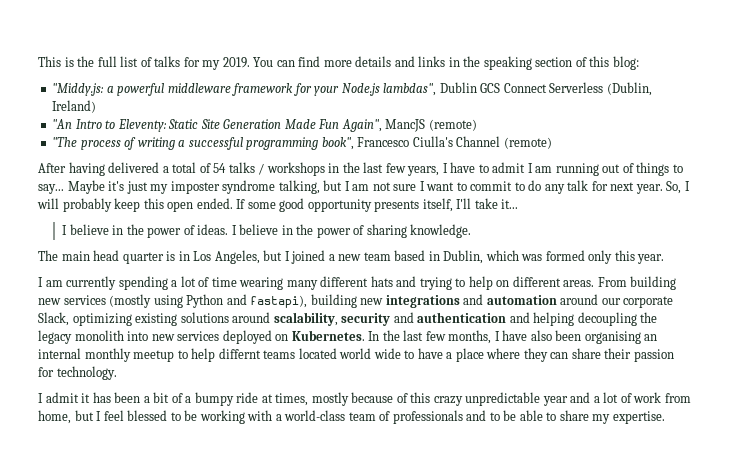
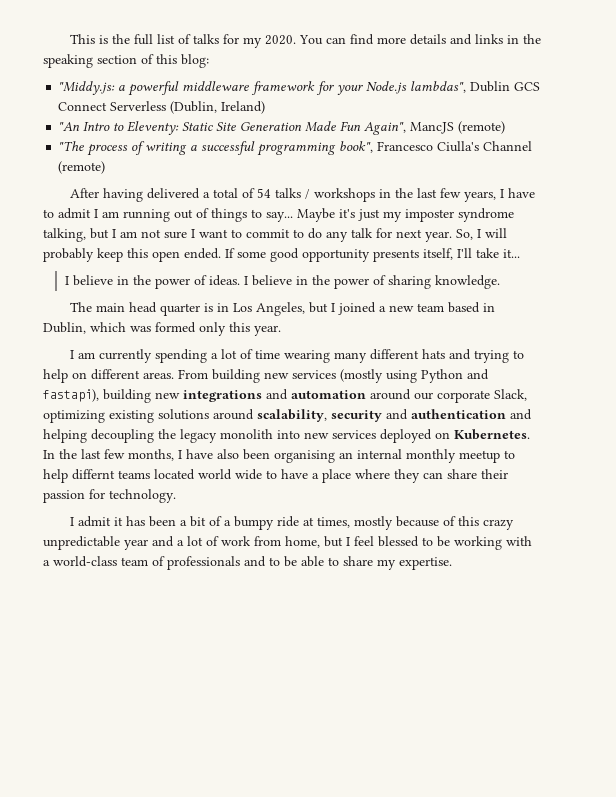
- This is the full list of talks for my 2019.
+ This is the full list of talks for my 2020.

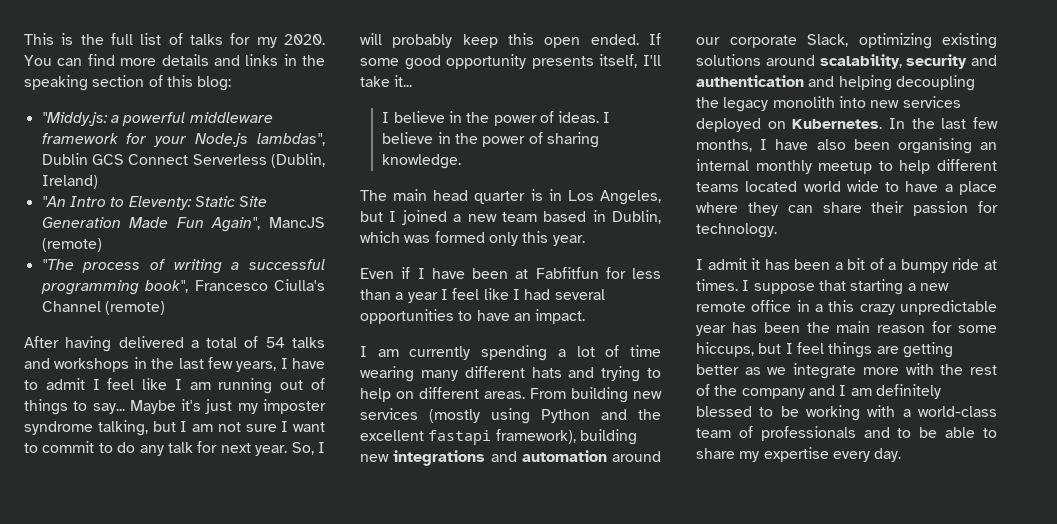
- After having delivered a total of 54 talks / workshops in the last few years, I have to admit I am running out of things to say...
+ After having delivered a total of 54 talks and workshops in the last few years, I have to admit I feel like I am running out of things to say...
+ Even if I have been at Fabfitfun for less than a year I feel like I had several opportunities to have an impact.
- From building new services (mostly using Python and fastapi), building new integrations and automation around our corporate Slack, optimizing existing solutions around scalability, security and authentication and helping decoupling the legacy monolith into new services deployed on Kubernetes.
+ From building new services (mostly using Python and the excellent fastapi framework), building new integrations and automation around our corporate Slack, optimizing existing solutions around scalability, security and authentication and helping decoupling the legacy monolith into new services deployed on Kubernetes.
- In the last few months, I have also been organising an internal monthly meetup to help differnt teams located world wide to have a place where they can share their passion for technology.
+ In the last few months, I have also been organising an internal monthly meetup to help different teams located world wide to have a place where they can share their passion for technology.
- I admit it has been a bit of a bumpy ride at times, mostly because of this crazy unpredictable year and a lot of work from home, but I feel blessed to be working with a world-class team of professionals and to be able to share my expertise.
+ I admit it has been a bit of a bumpy ride at times. I suppose that starting a new remote office in a this crazy unpredictable year has been the main reason for some hiccups, but I feel things are getting better as we integrate more with the rest of the company and I am definitely blessed to be working with a world-class team of professionals and to be able to share my expertise every day.

